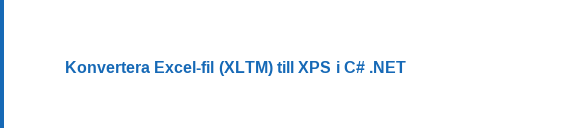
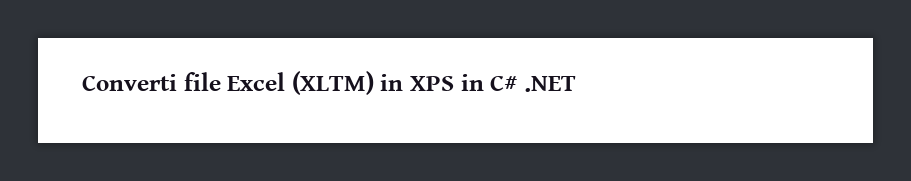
- Konvertera Excel-fil (XLTM) till XPS i C# .NET
+ Converti file Excel (XLTM) in XPS in C# .NET

